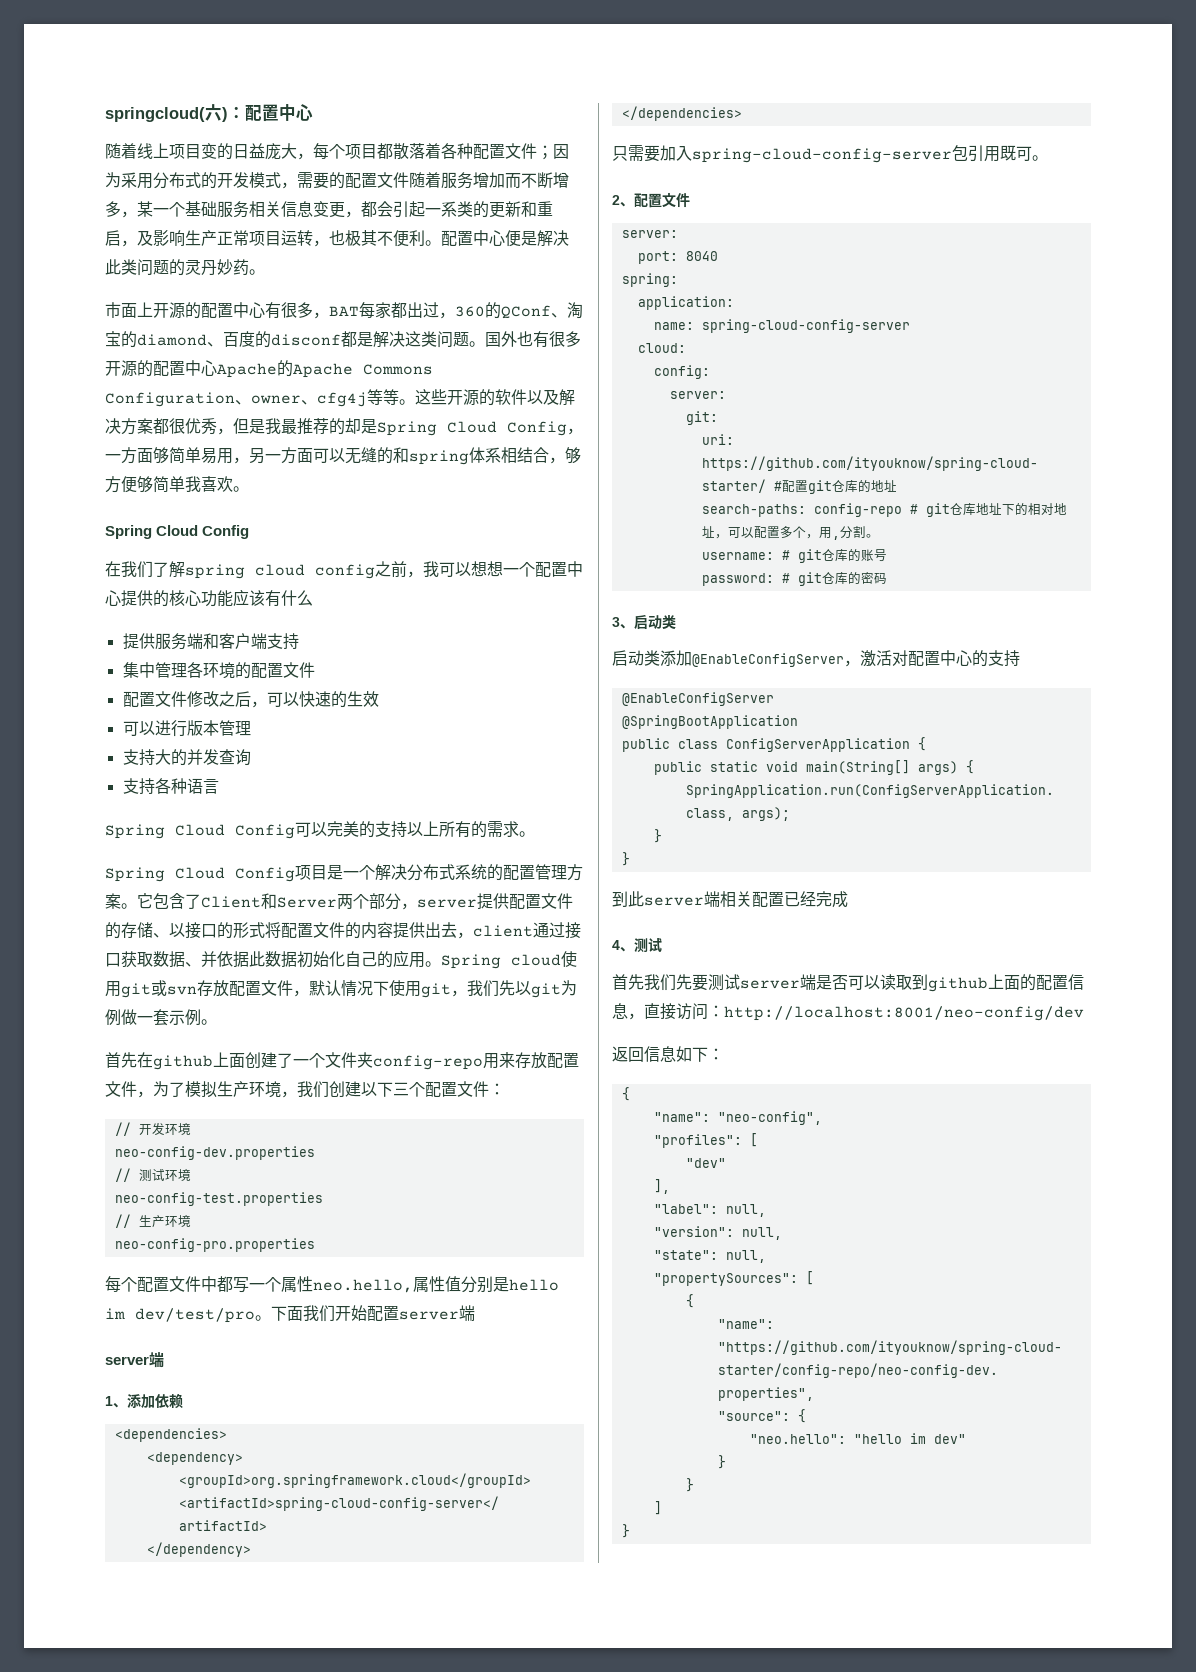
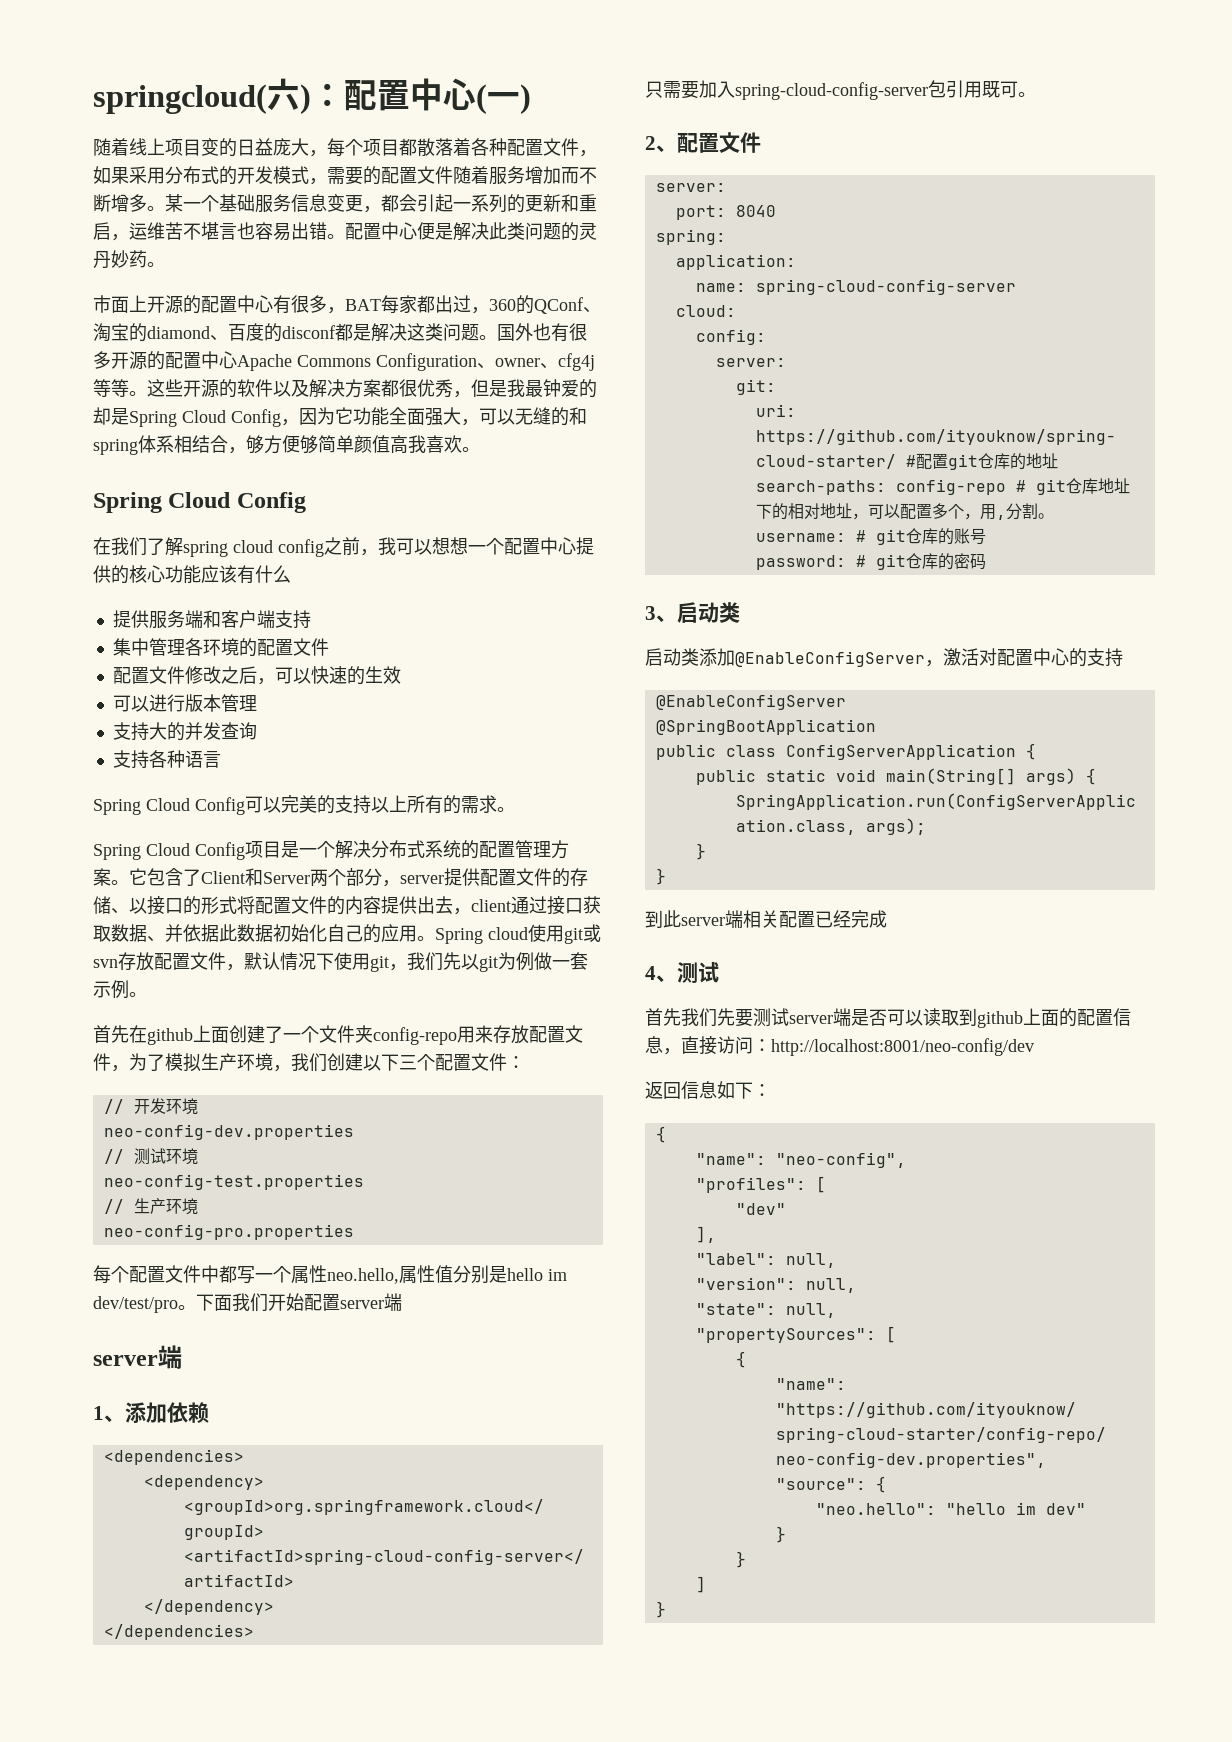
- springcloud(六)：配置中心
+ springcloud(六)：配置中心(一)
- 随着线上项目变的日益庞大，每个项目都散落着各种配置文件；因为采用分布式的开发模式，需要的配置文件随着服务增加而不断增多，某一个基础服务相关信息变更，都会引起一系类的更新和重启，及影响生产正常项目运转，也极其不便利。
+ 随着线上项目变的日益庞大，每个项目都散落着各种配置文件，如果采用分布式的开发模式，需要的配置文件随着服务增加而不断增多。某一个基础服务信息变更，都会引起一系列的更新和重启，运维苦不堪言也容易出错。
- 国外也有很多开源的配置中心Apache的Apache Commons Configuration、owner、cfg4j等等。
+ 国外也有很多开源的配置中心Apache Commons Configuration、owner、cfg4j等等。
- 这些开源的软件以及解决方案都很优秀，但是我最推荐的却是Spring Cloud Config，一方面够简单易用，另一方面可以无缝的和spring体系相结合，够方便够简单我喜欢。
+ 这些开源的软件以及解决方案都很优秀，但是我最钟爱的却是Spring Cloud Config，因为它功能全面强大，可以无缝的和spring体系相结合，够方便够简单颜值高我喜欢。

